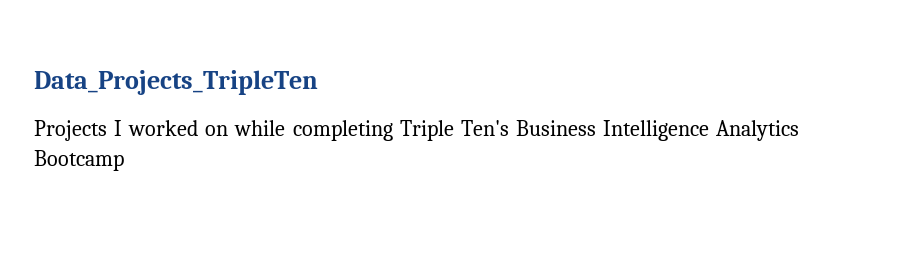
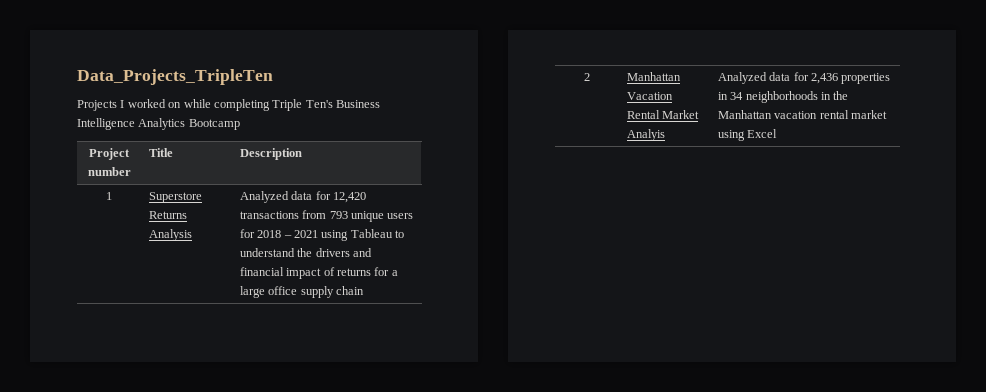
+ Project number | Title | Description
+ 1 | Superstore Returns Analysis | Analyzed data for 12,420 transactions from 793 unique users for 2018 – 2021 using Tableau to understand the drivers and financial impact of returns for a large office supply chain
+ 2 | Manhattan Vacation Rental Market Analyis | Analyzed data for 2,436 properties in 34 neighborhoods in the Manhattan vacation rental market using Excel

